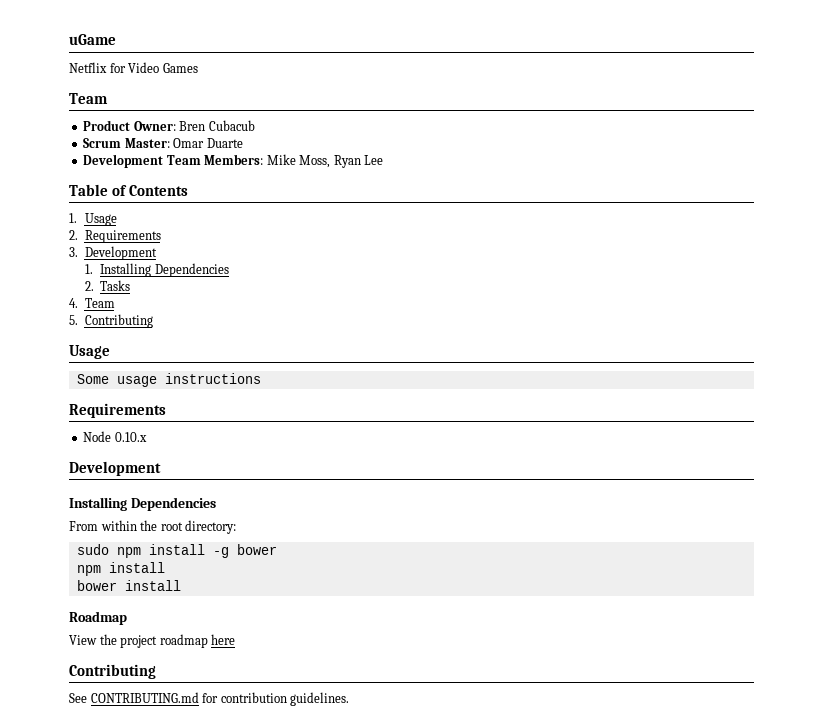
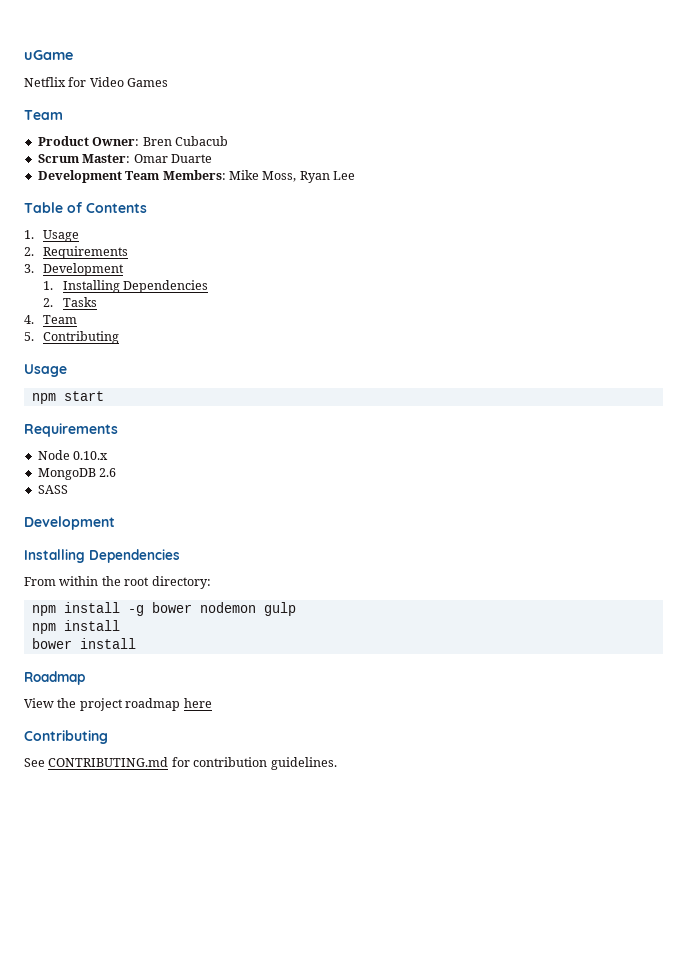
- Some usage instructions
+ npm start
+ MongoDB 2.6
+ SASS
- sudo npm install -g bower
+ npm install -g bower nodemon gulp

